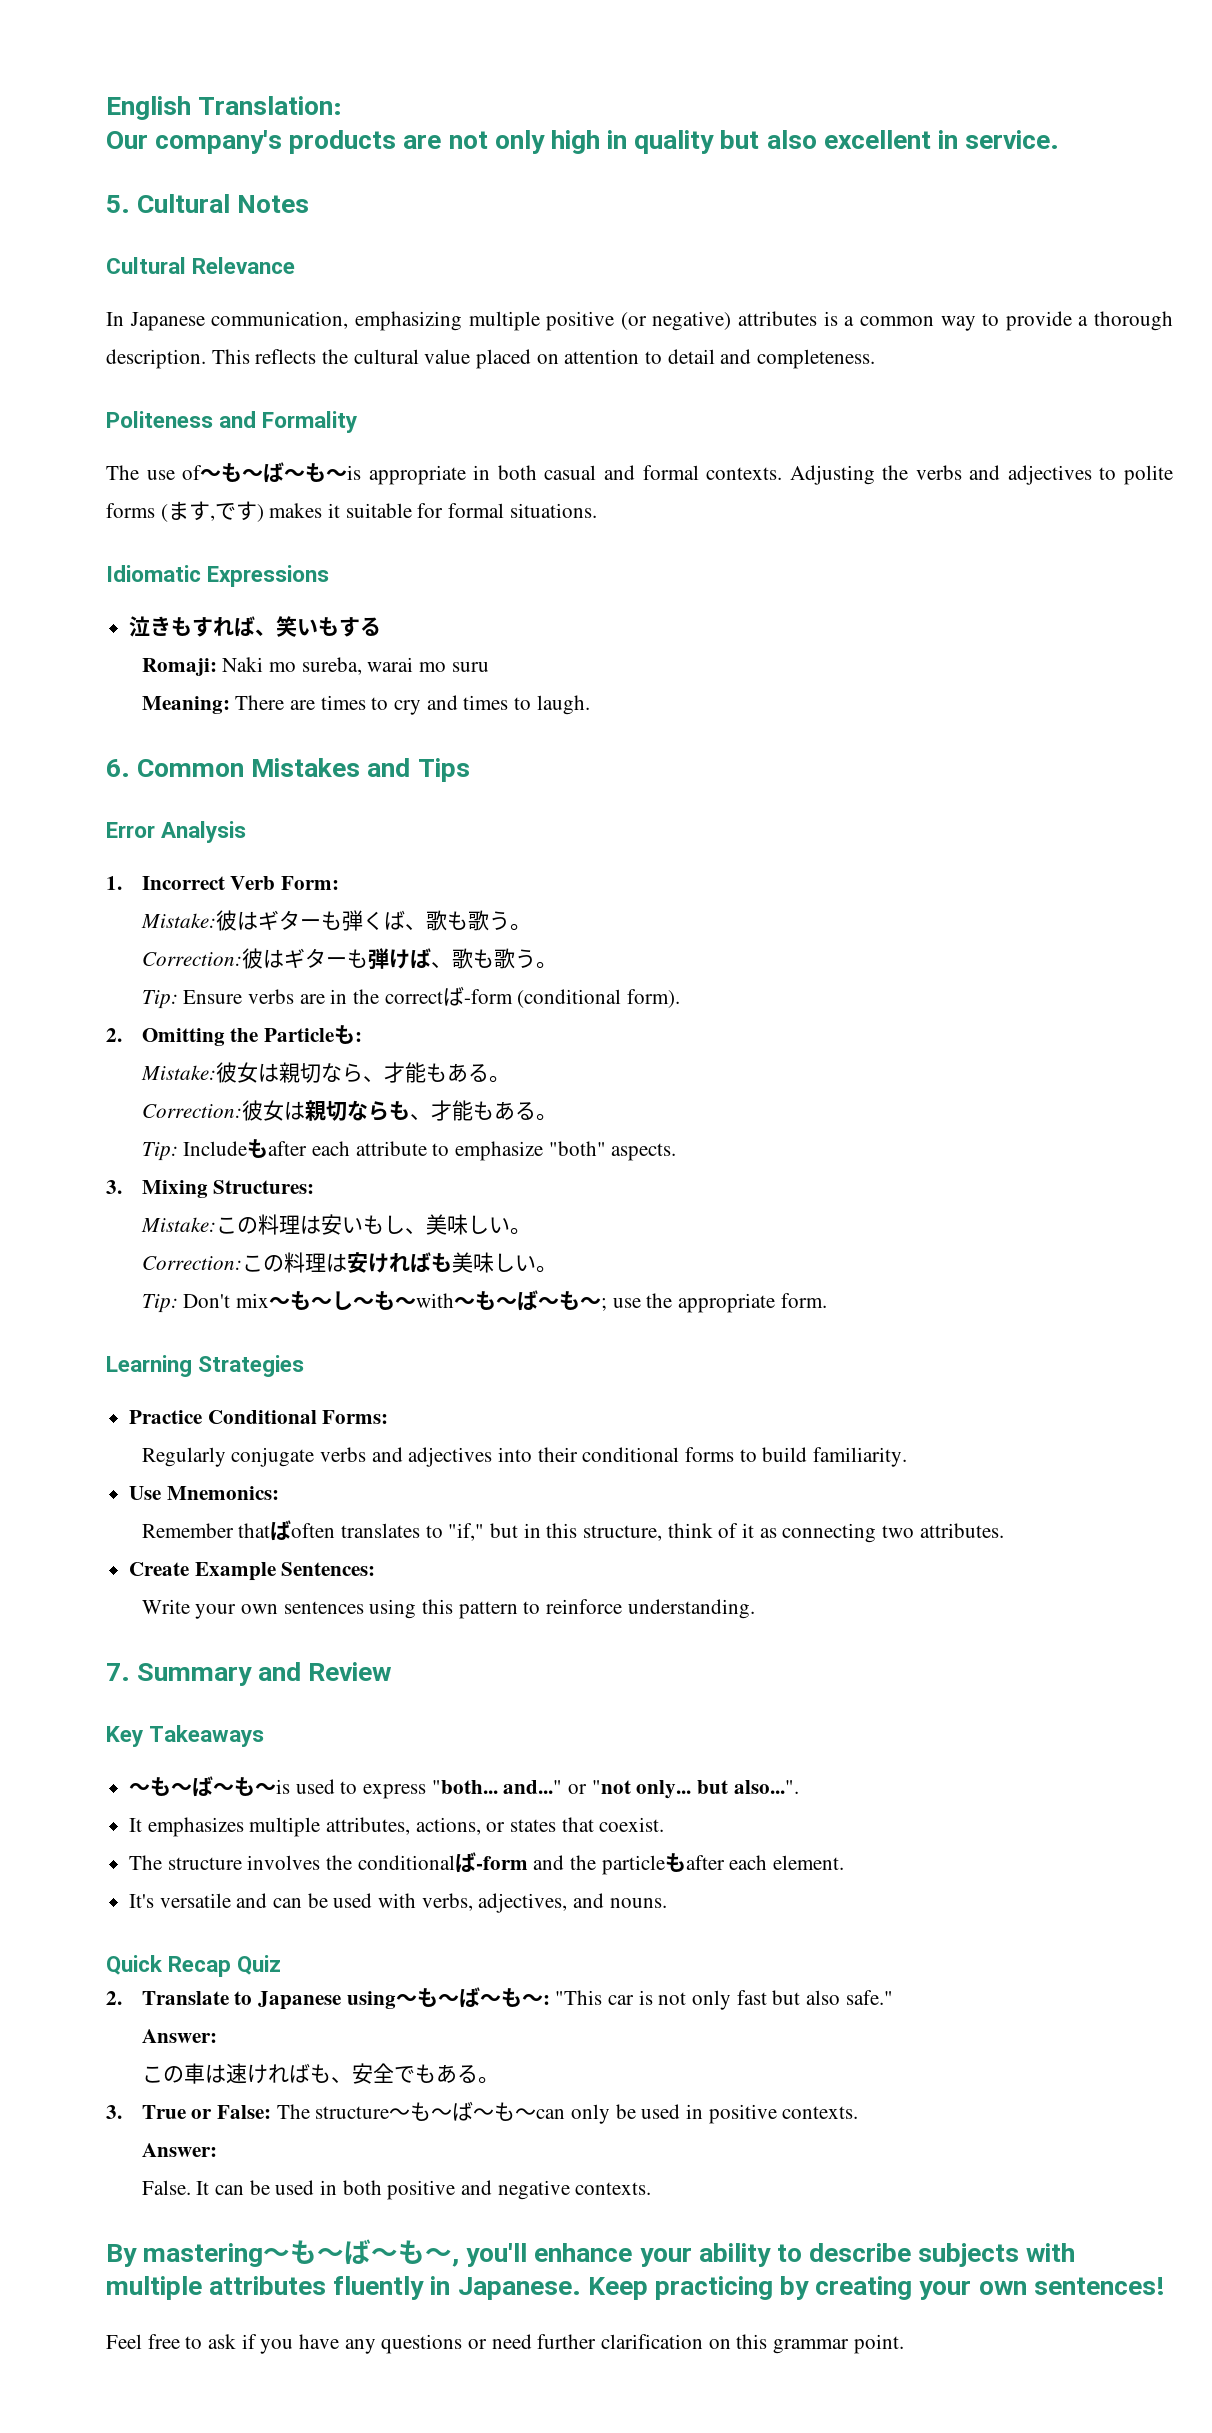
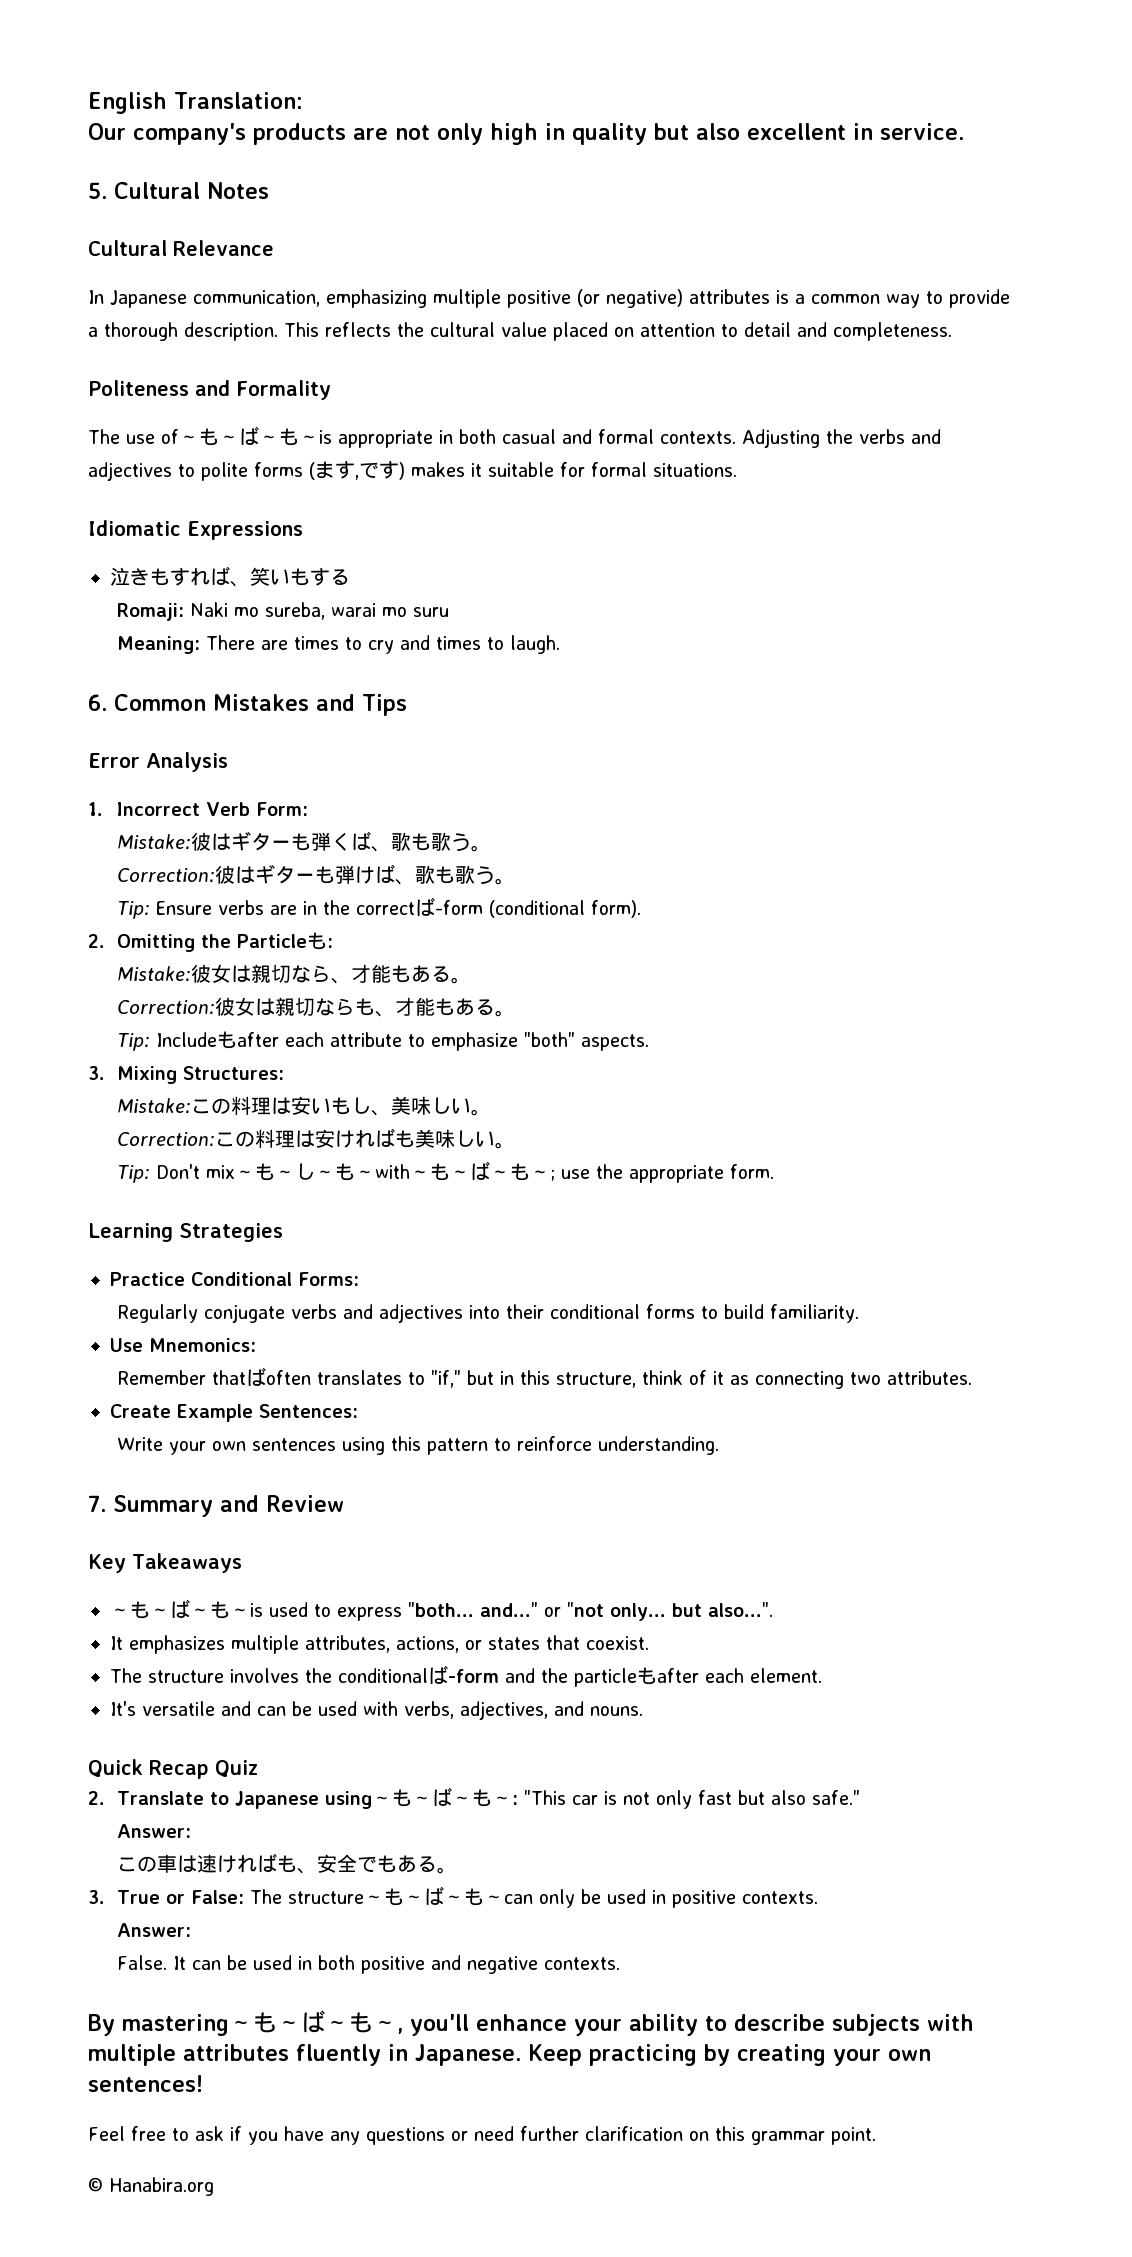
+ © Hanabira.org

